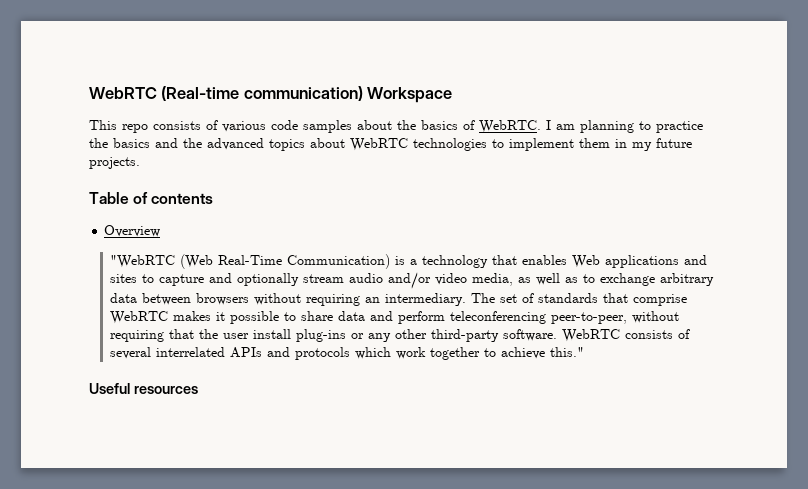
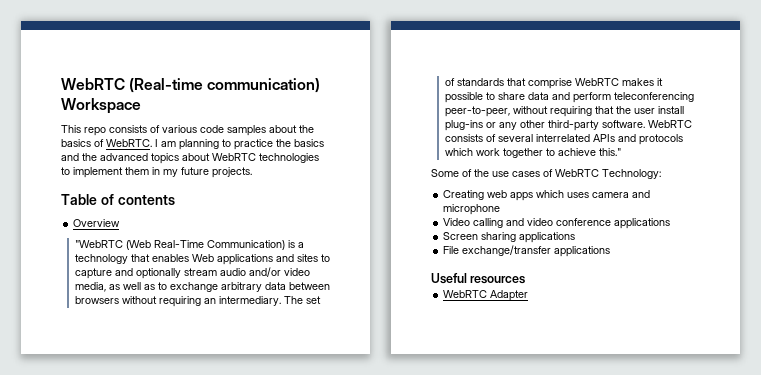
+ Some of the use cases of WebRTC Technology:
+ Creating web apps which uses camera and microphone
+ Video calling and video conference applications
+ Screen sharing applications
+ File exchange/transfer applications
+ WebRTC Adapter

